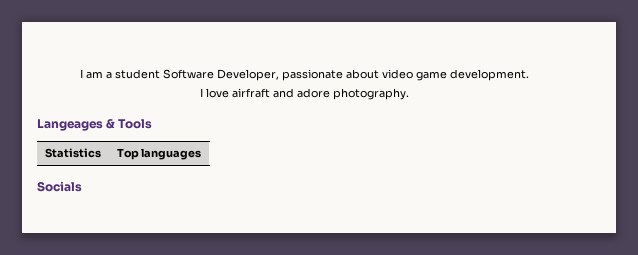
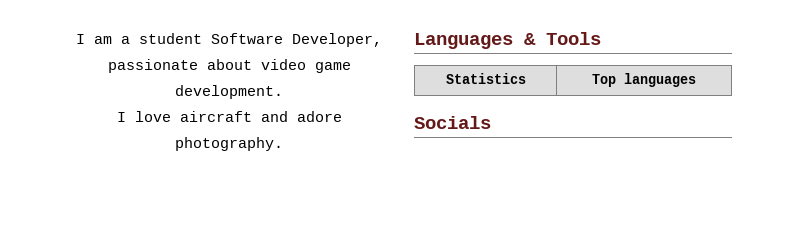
- I love airfraft and adore photography.
+ I love aircraft and adore photography.
- Langeages & Tools
+ Languages & Tools

